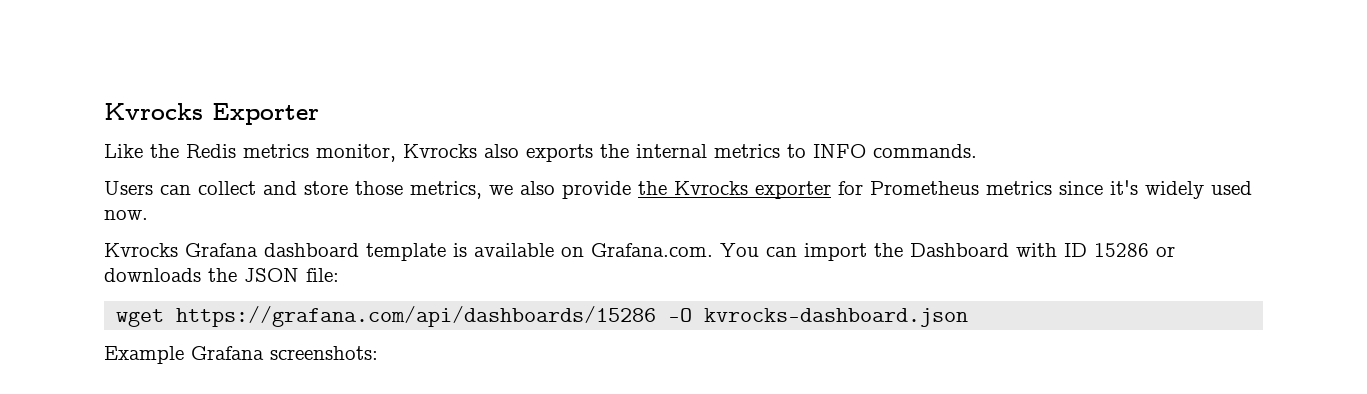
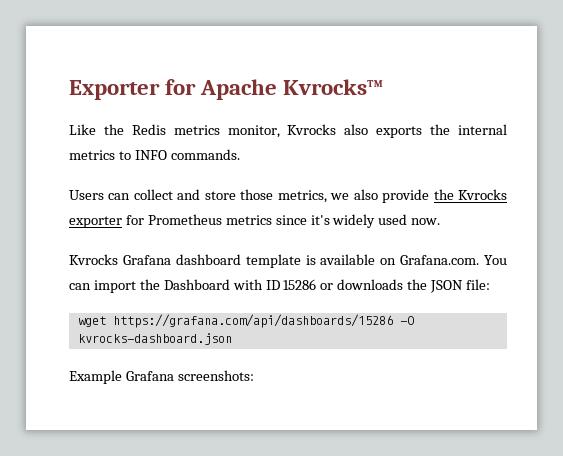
- Kvrocks Exporter
+ Exporter for Apache Kvrocks™

